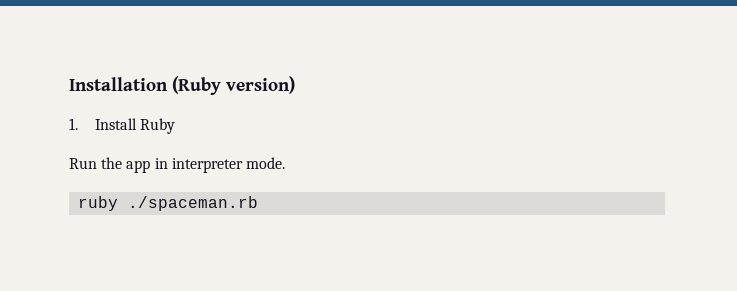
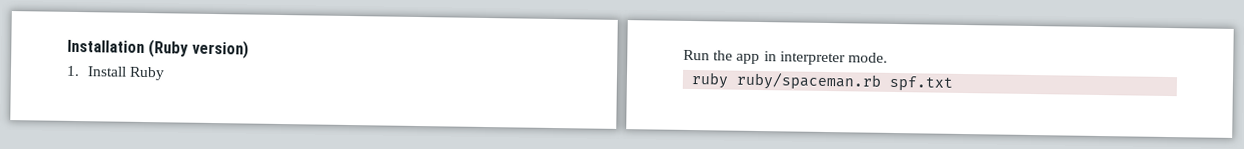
- ruby ./spaceman.rb
+ ruby ruby/spaceman.rb spf.txt

